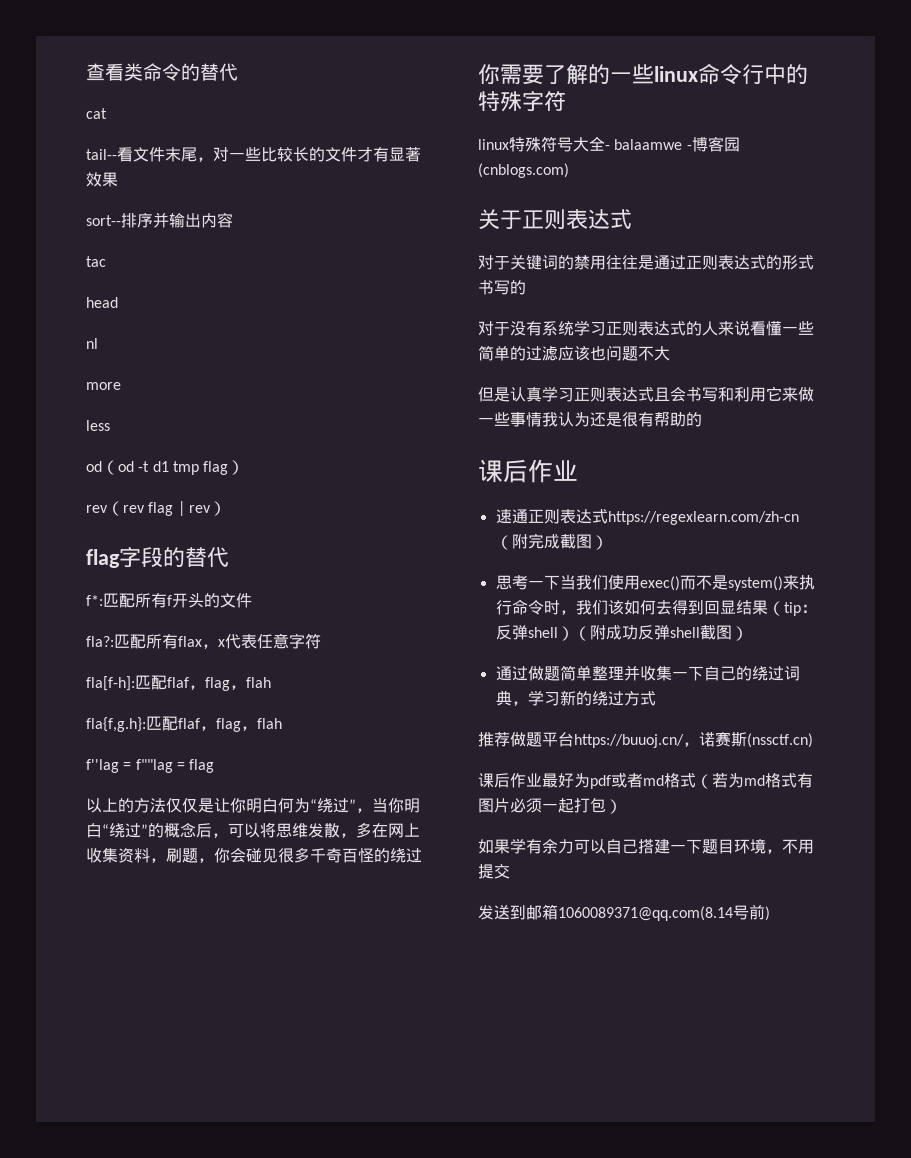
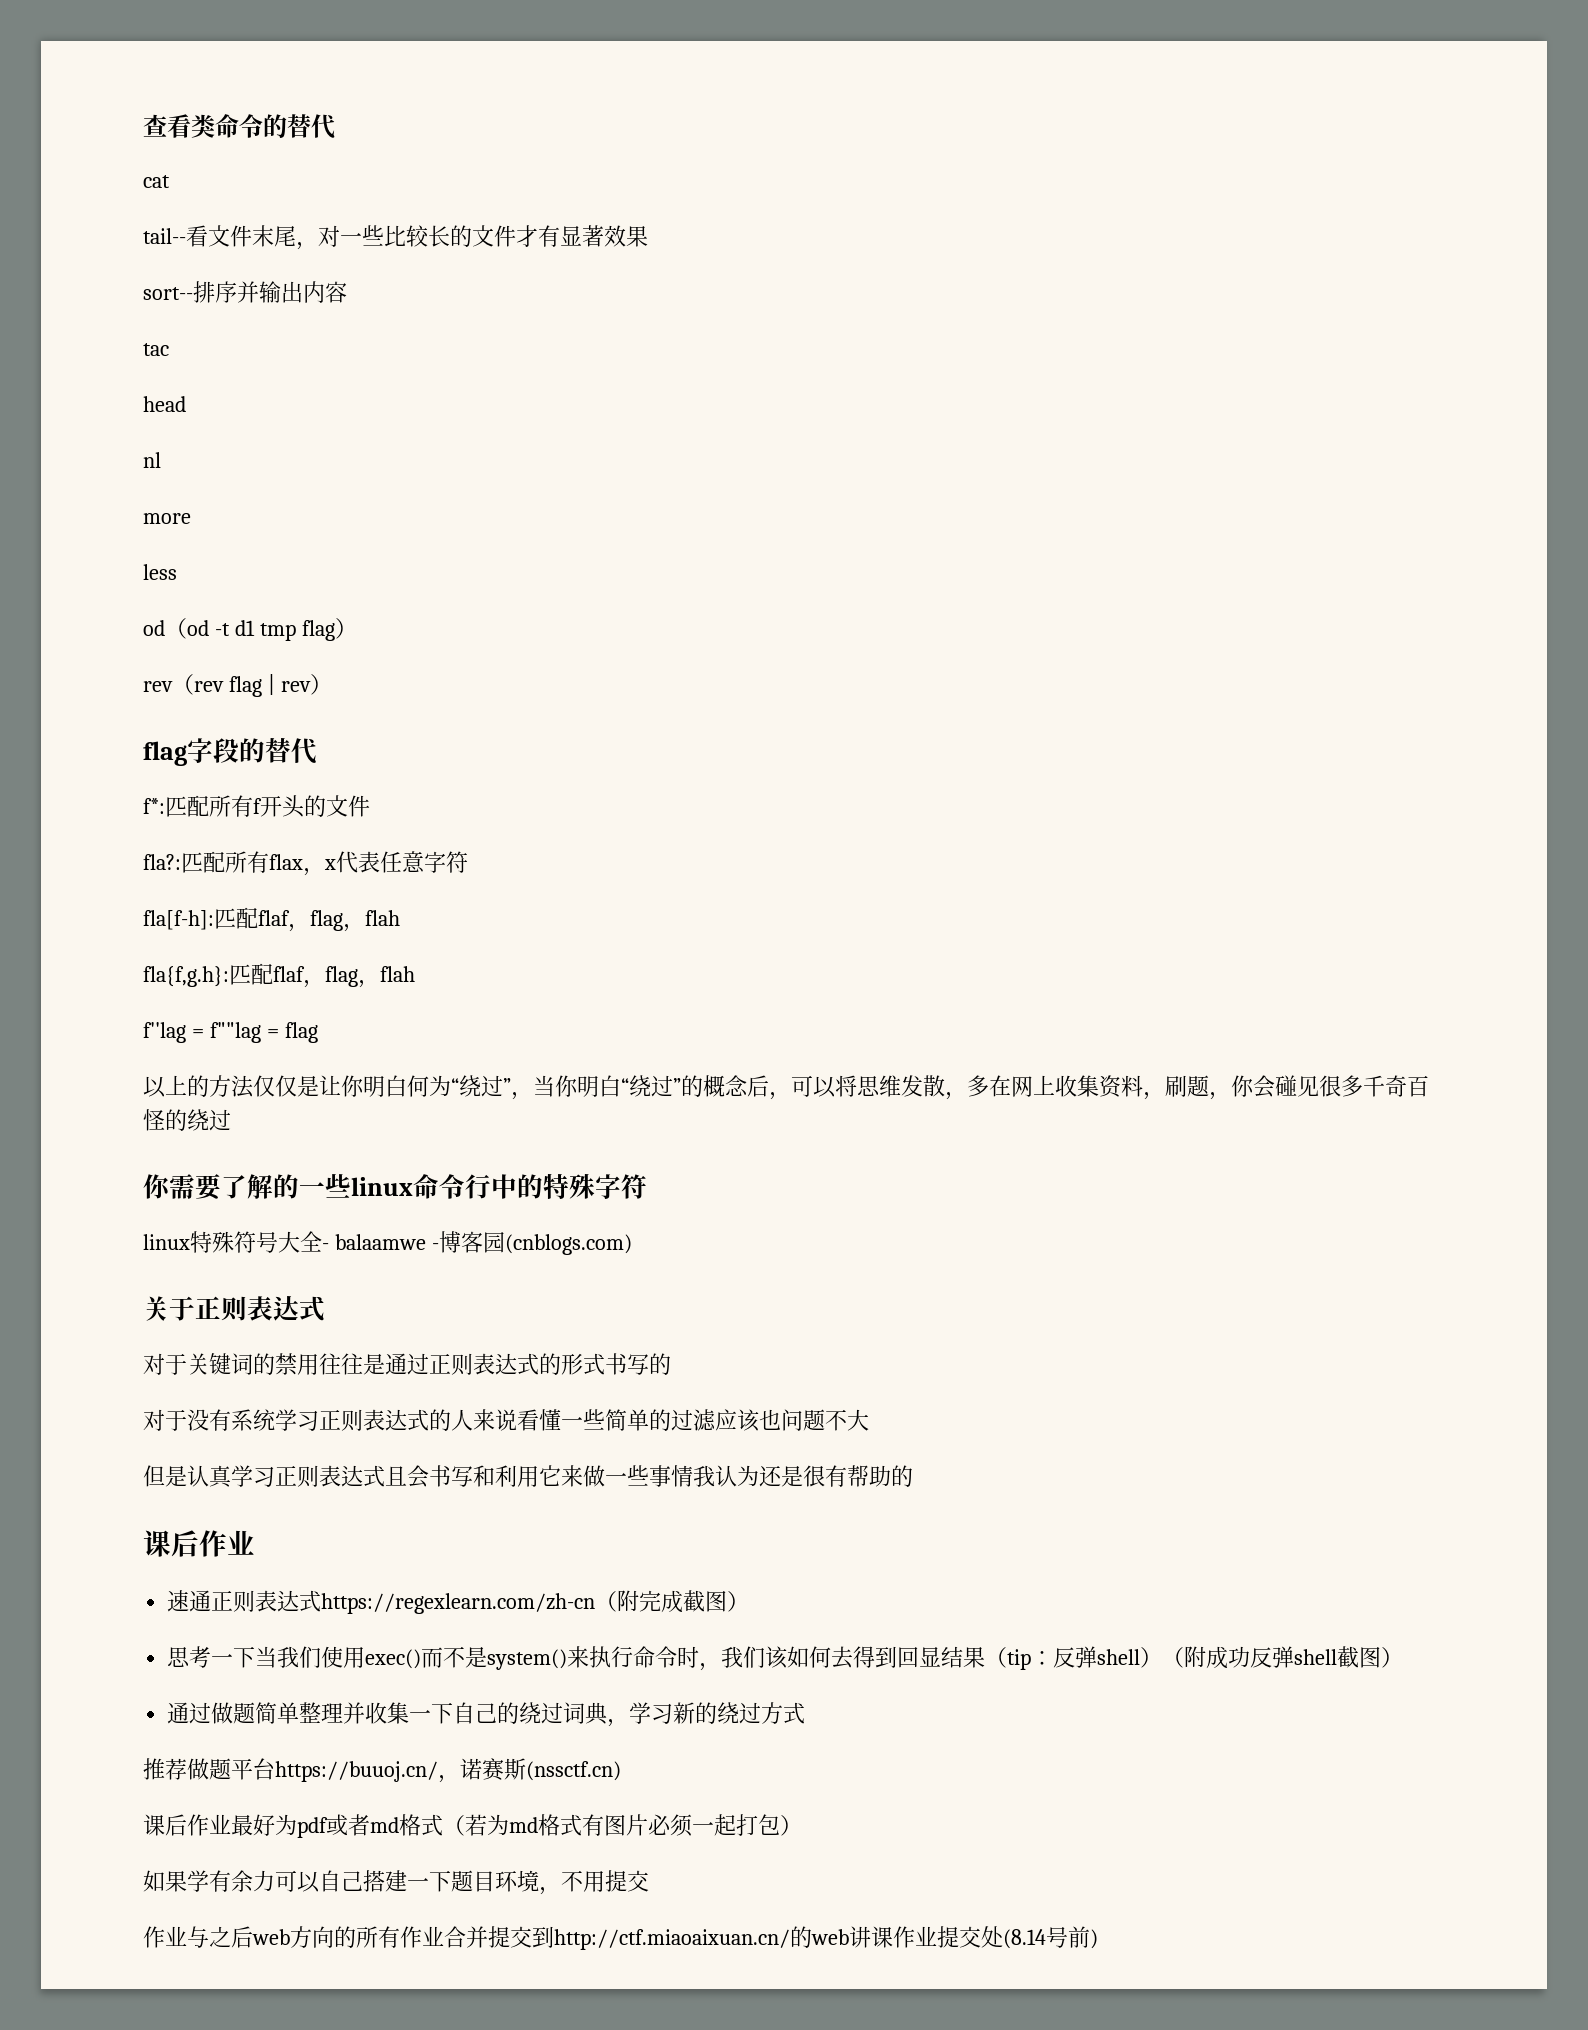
- 发送到邮箱1060089371@qq.com(8.14号前)
+ 作业与之后web方向的所有作业合并提交到http://ctf.miaoaixuan.cn/的web讲课作业提交处(8.14号前)

